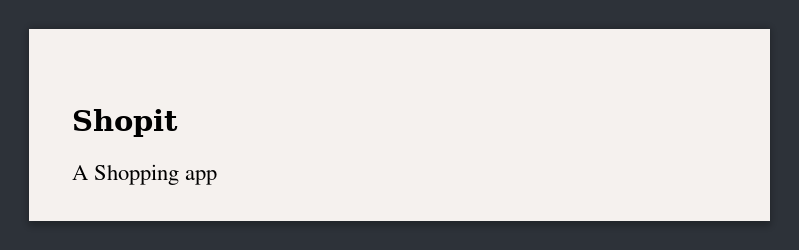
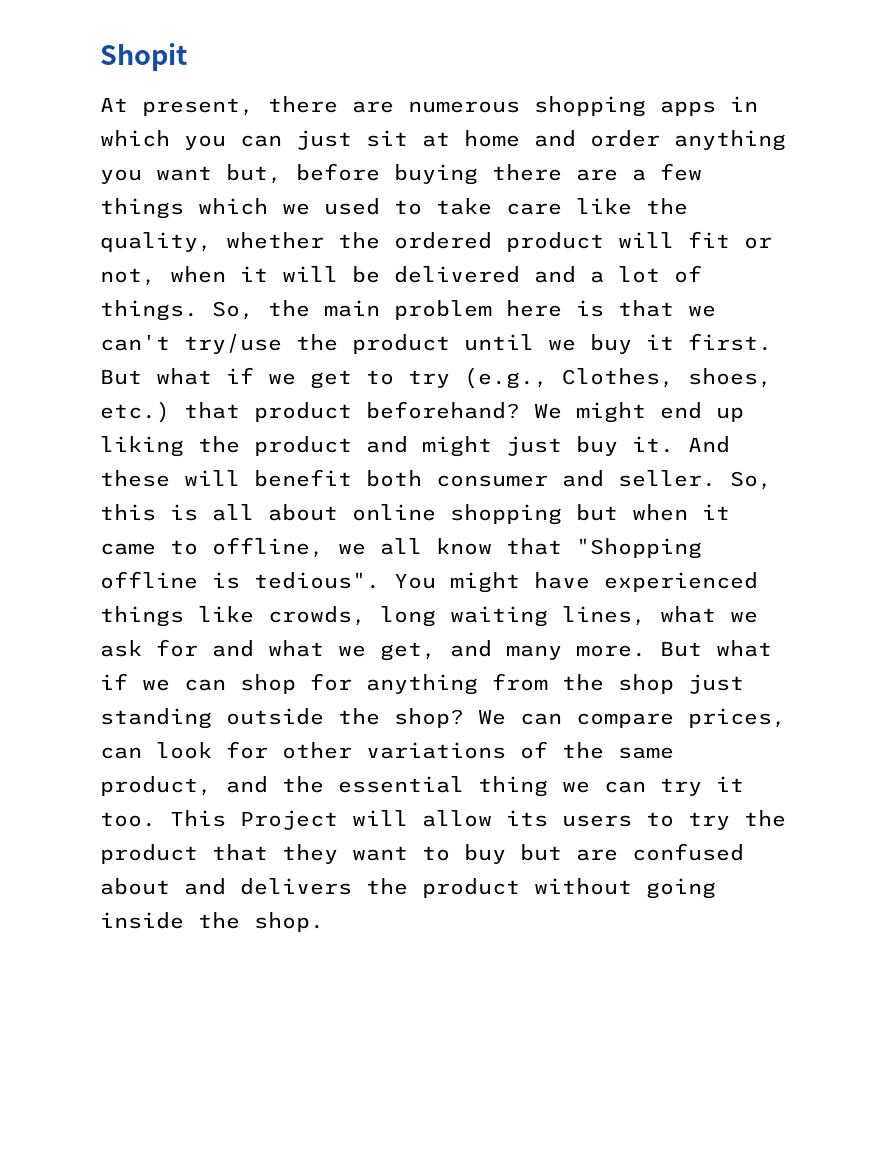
- A Shopping app
+ At present, there are numerous shopping apps in which you can just sit at home and order anything you want but, before buying there are a few things which we used to take care like the quality, whether the ordered product will fit or not, when it will be delivered and a lot of things. So, the main problem here is that we can't try/use the product until we buy it first. But what if we get to try (e.g., Clothes, shoes, etc.) that product beforehand? We might end up liking the product and might just buy it. And these will benefit both consumer and seller. So, this is all about online shopping but when it came to offline, we all know that "Shopping offline is tedious". You might have experienced things like crowds, long waiting lines, what we ask for and what we get, and many more. But what if we can shop for anything from the shop just standing outside the shop? We can compare prices, can look for other variations of the same product, and the essential thing we can try it too. This Project will allow its users to try the product that they want to buy but are confused about and delivers the product without going inside the shop.

